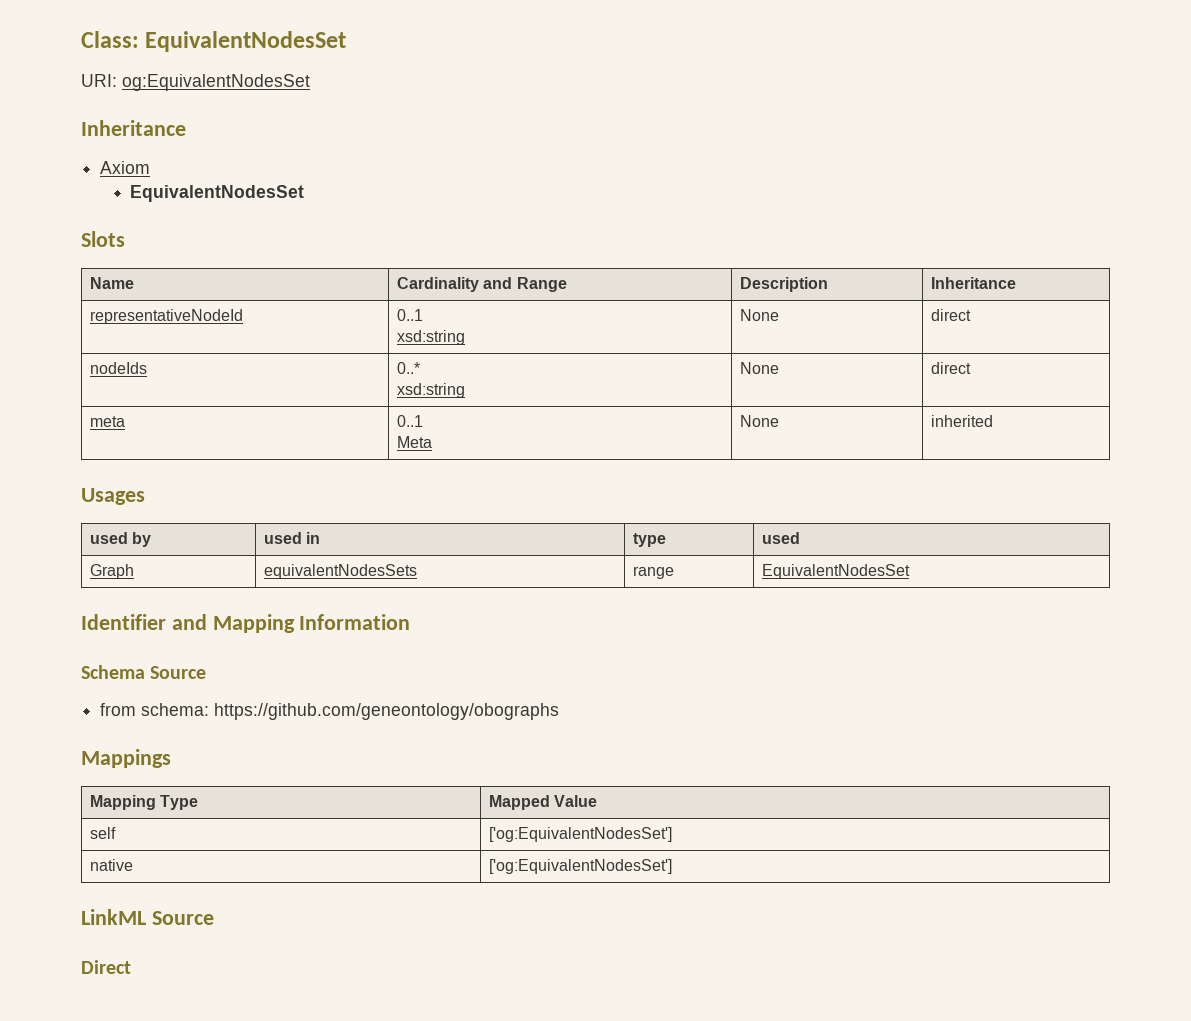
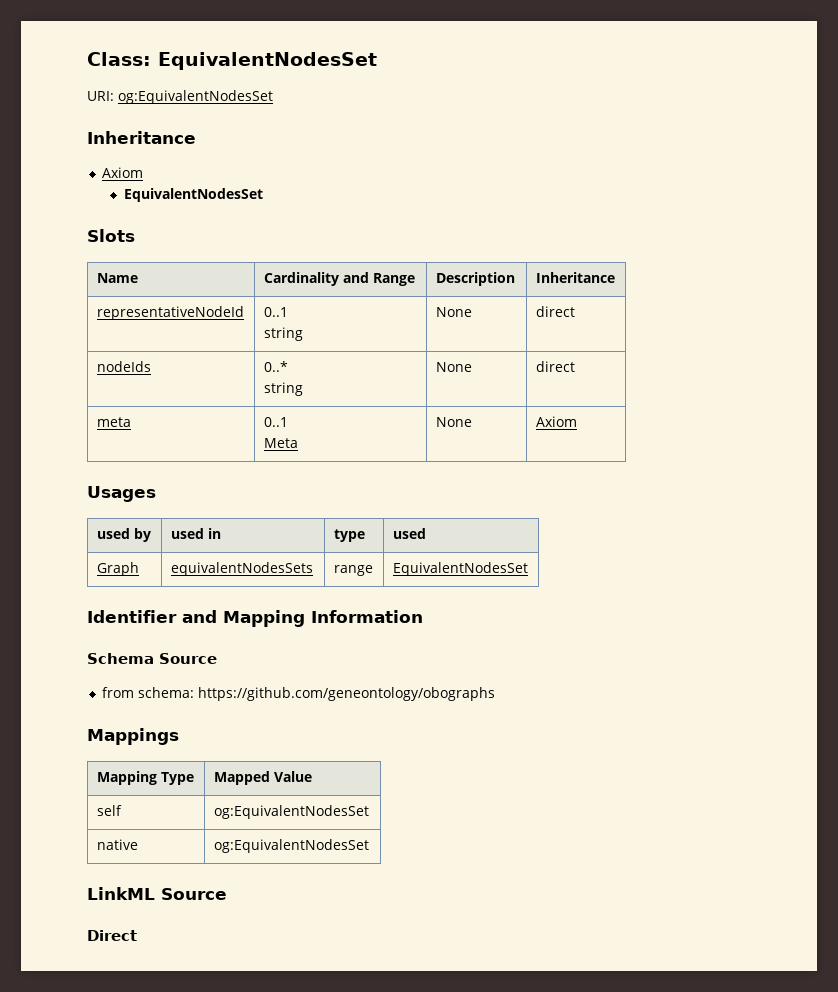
  representativeNodeId | 0..1
- xsd:string | None | direct
+ string | None | direct
  nodeIds | 0..*
- xsd:string | None | direct
+ string | None | direct
  meta | 0..1
- Meta | None | inherited
+ Meta | None | Axiom
- self | ['og:EquivalentNodesSet']
+ self | og:EquivalentNodesSet
- native | ['og:EquivalentNodesSet']
+ native | og:EquivalentNodesSet

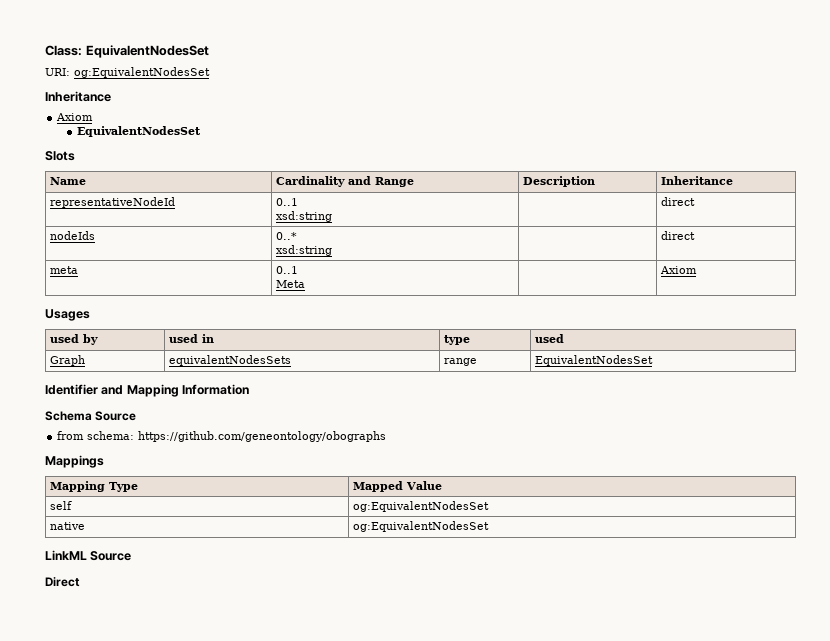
  representativeNodeId | 0..1
- string | None | direct
+ xsd:string | | direct
  nodeIds | 0..*
- string | None | direct
+ xsd:string | | direct
  meta | 0..1
- Meta | None | Axiom
+ Meta | | Axiom

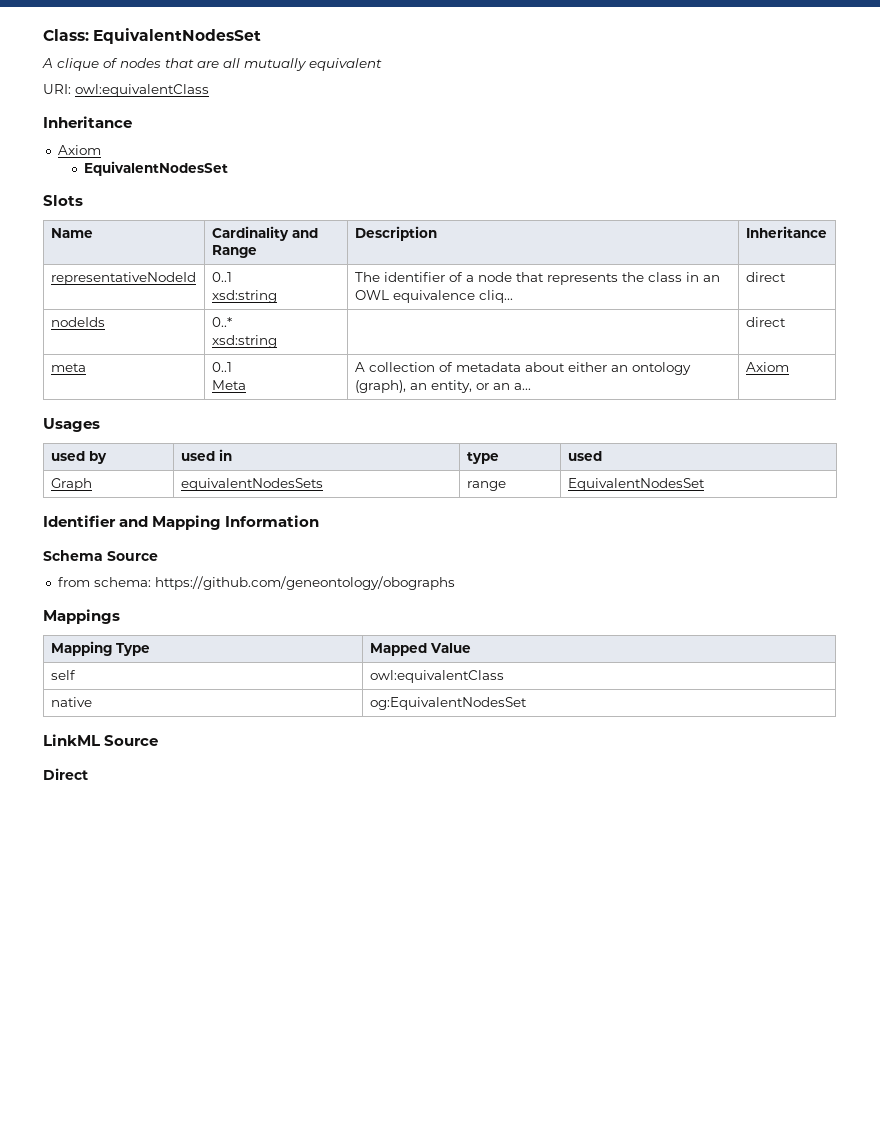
+ A clique of nodes that are all mutually equivalent
- URI: og:EquivalentNodesSet
+ URI: owl:equivalentClass
  representativeNodeId | 0..1
- xsd:string | | direct
+ xsd:string | The identifier of a node that represents the class in an OWL equivalence cliq... | direct
  meta | 0..1
- Meta | | Axiom
+ Meta | A collection of metadata about either an ontology (graph), an entity, or an a... | Axiom
- self | og:EquivalentNodesSet
+ self | owl:equivalentClass

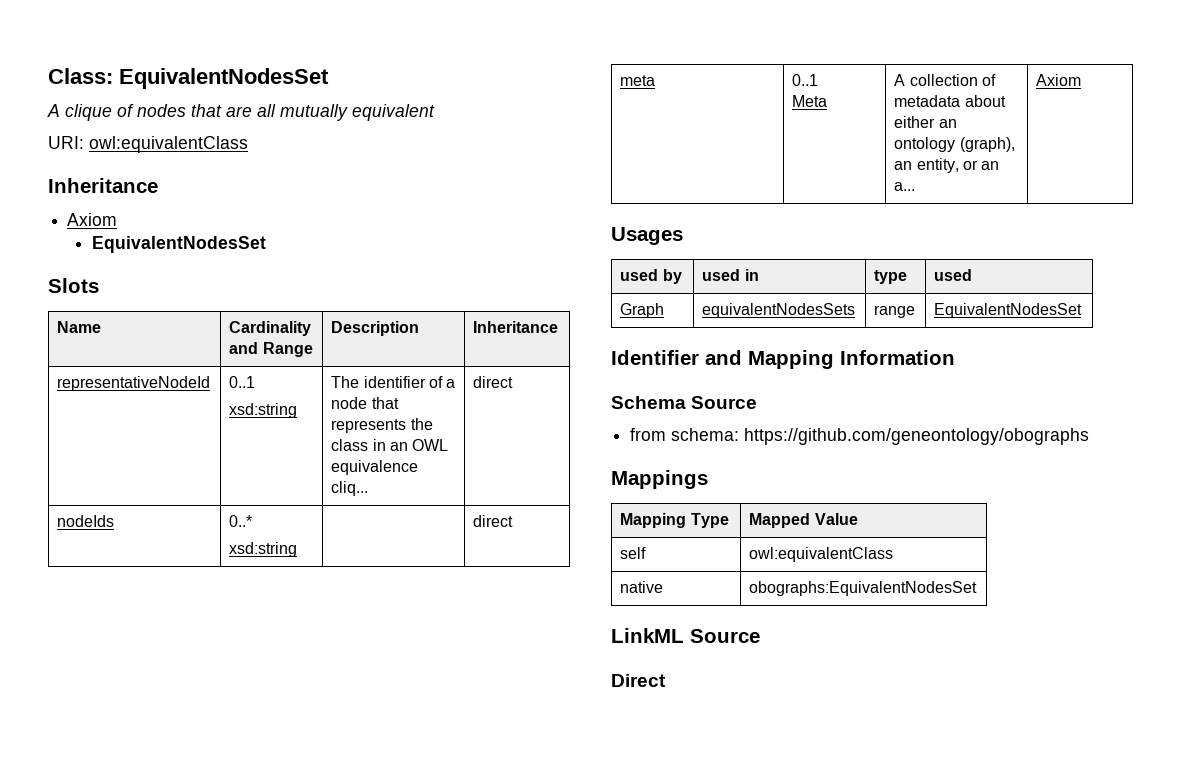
- native | og:EquivalentNodesSet
+ native | obographs:EquivalentNodesSet

